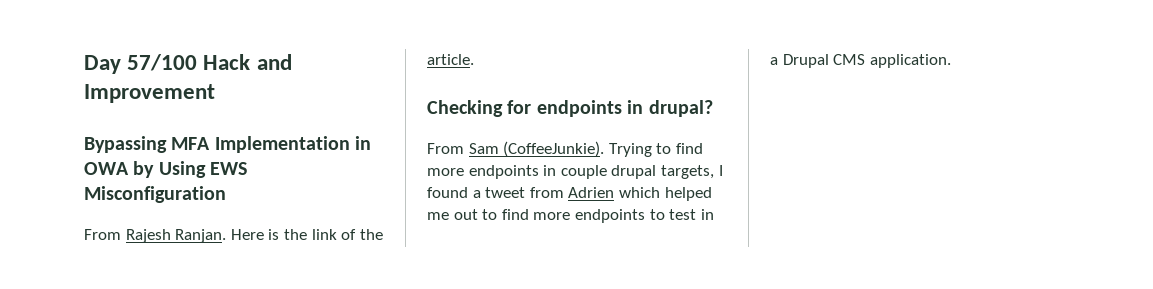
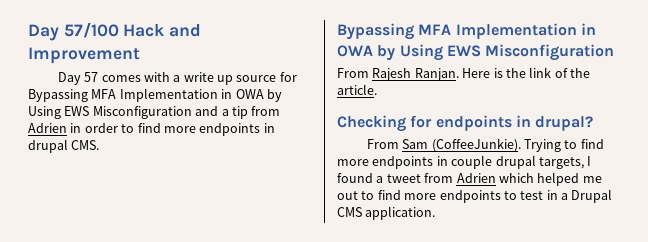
+ Day 57 comes with a write up source for Bypassing MFA Implementation in OWA by Using EWS Misconfiguration and a tip from Adrien in order to find more endpoints in drupal CMS.

